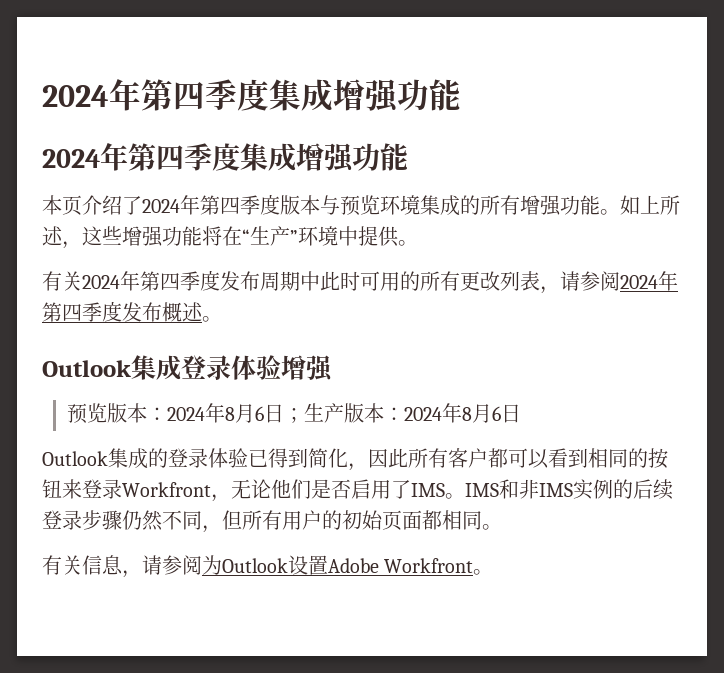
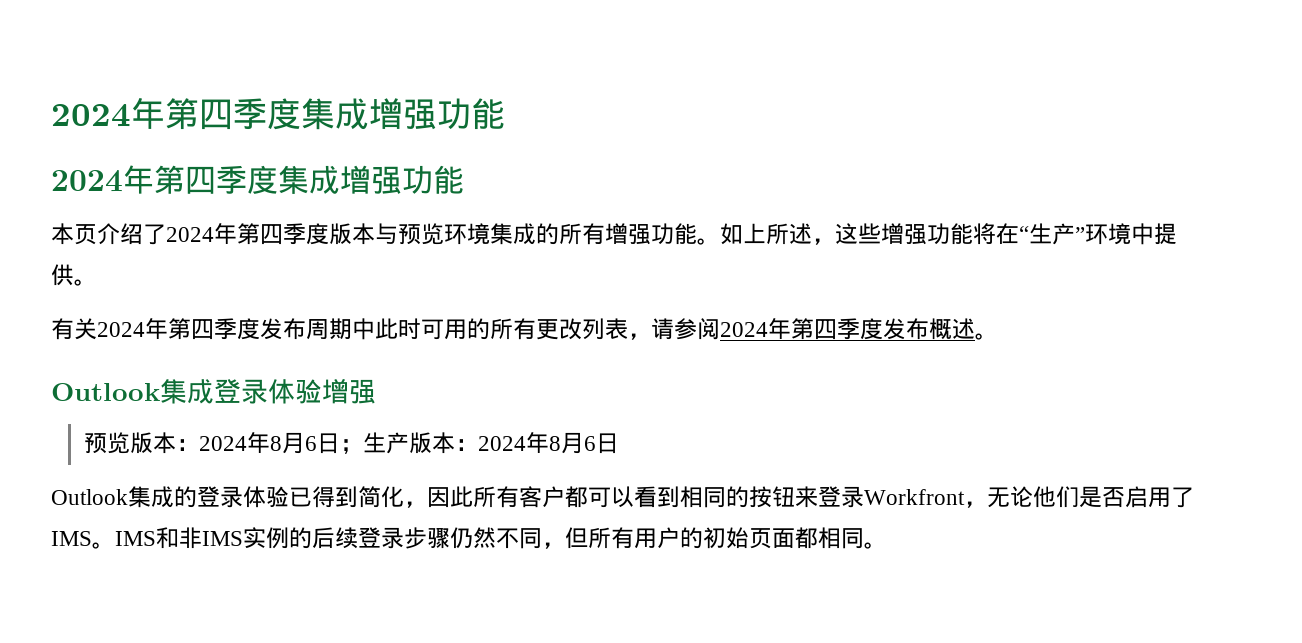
- 有关信息，请参阅为Outlook设置Adobe Workfront。

